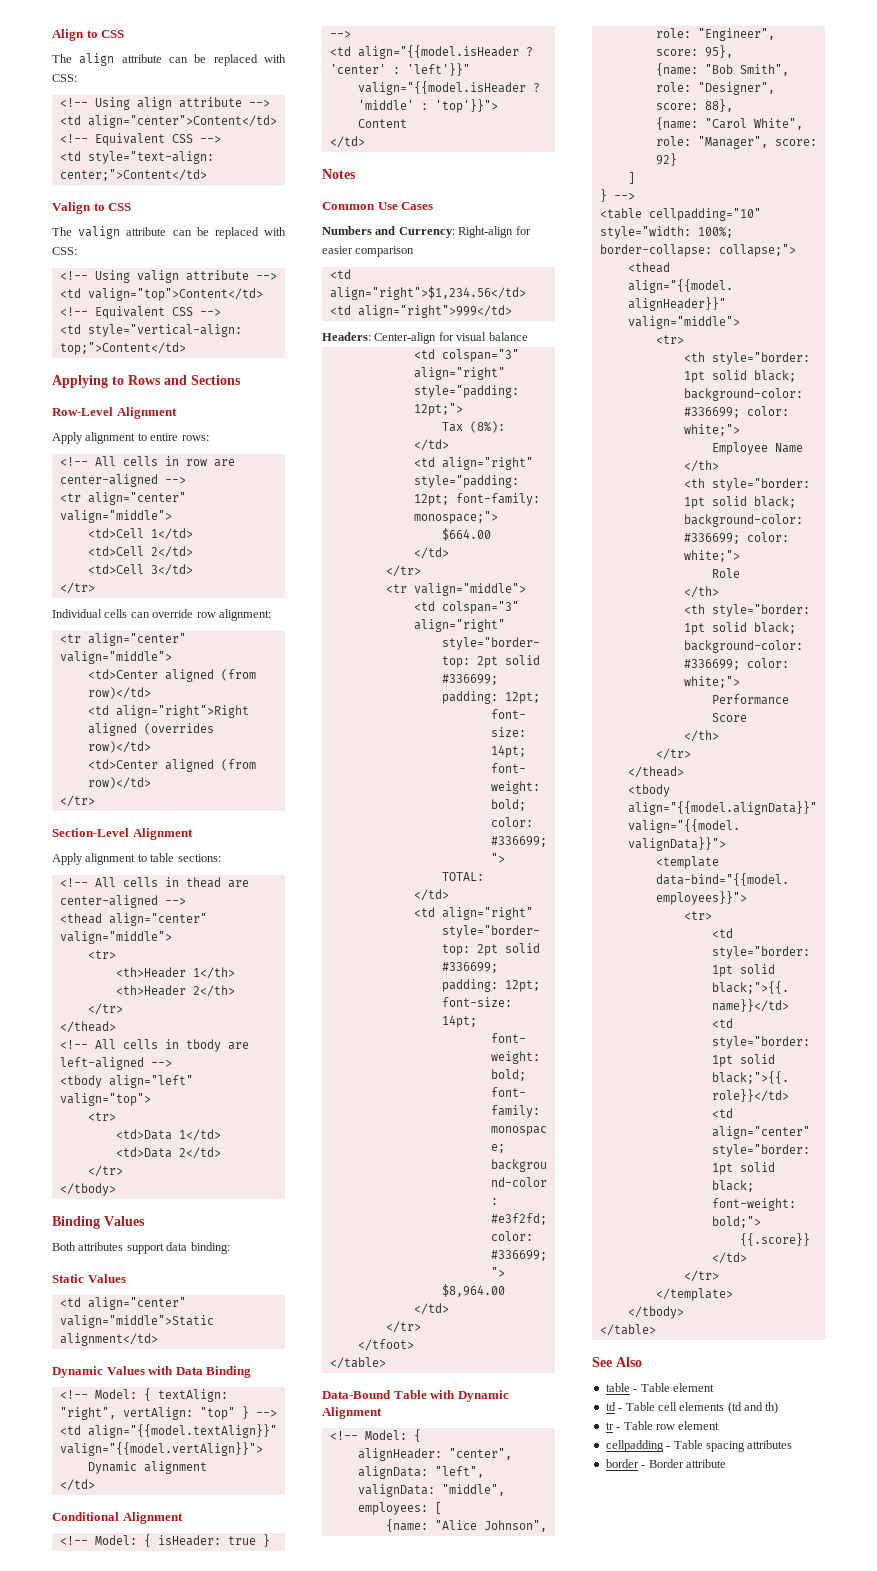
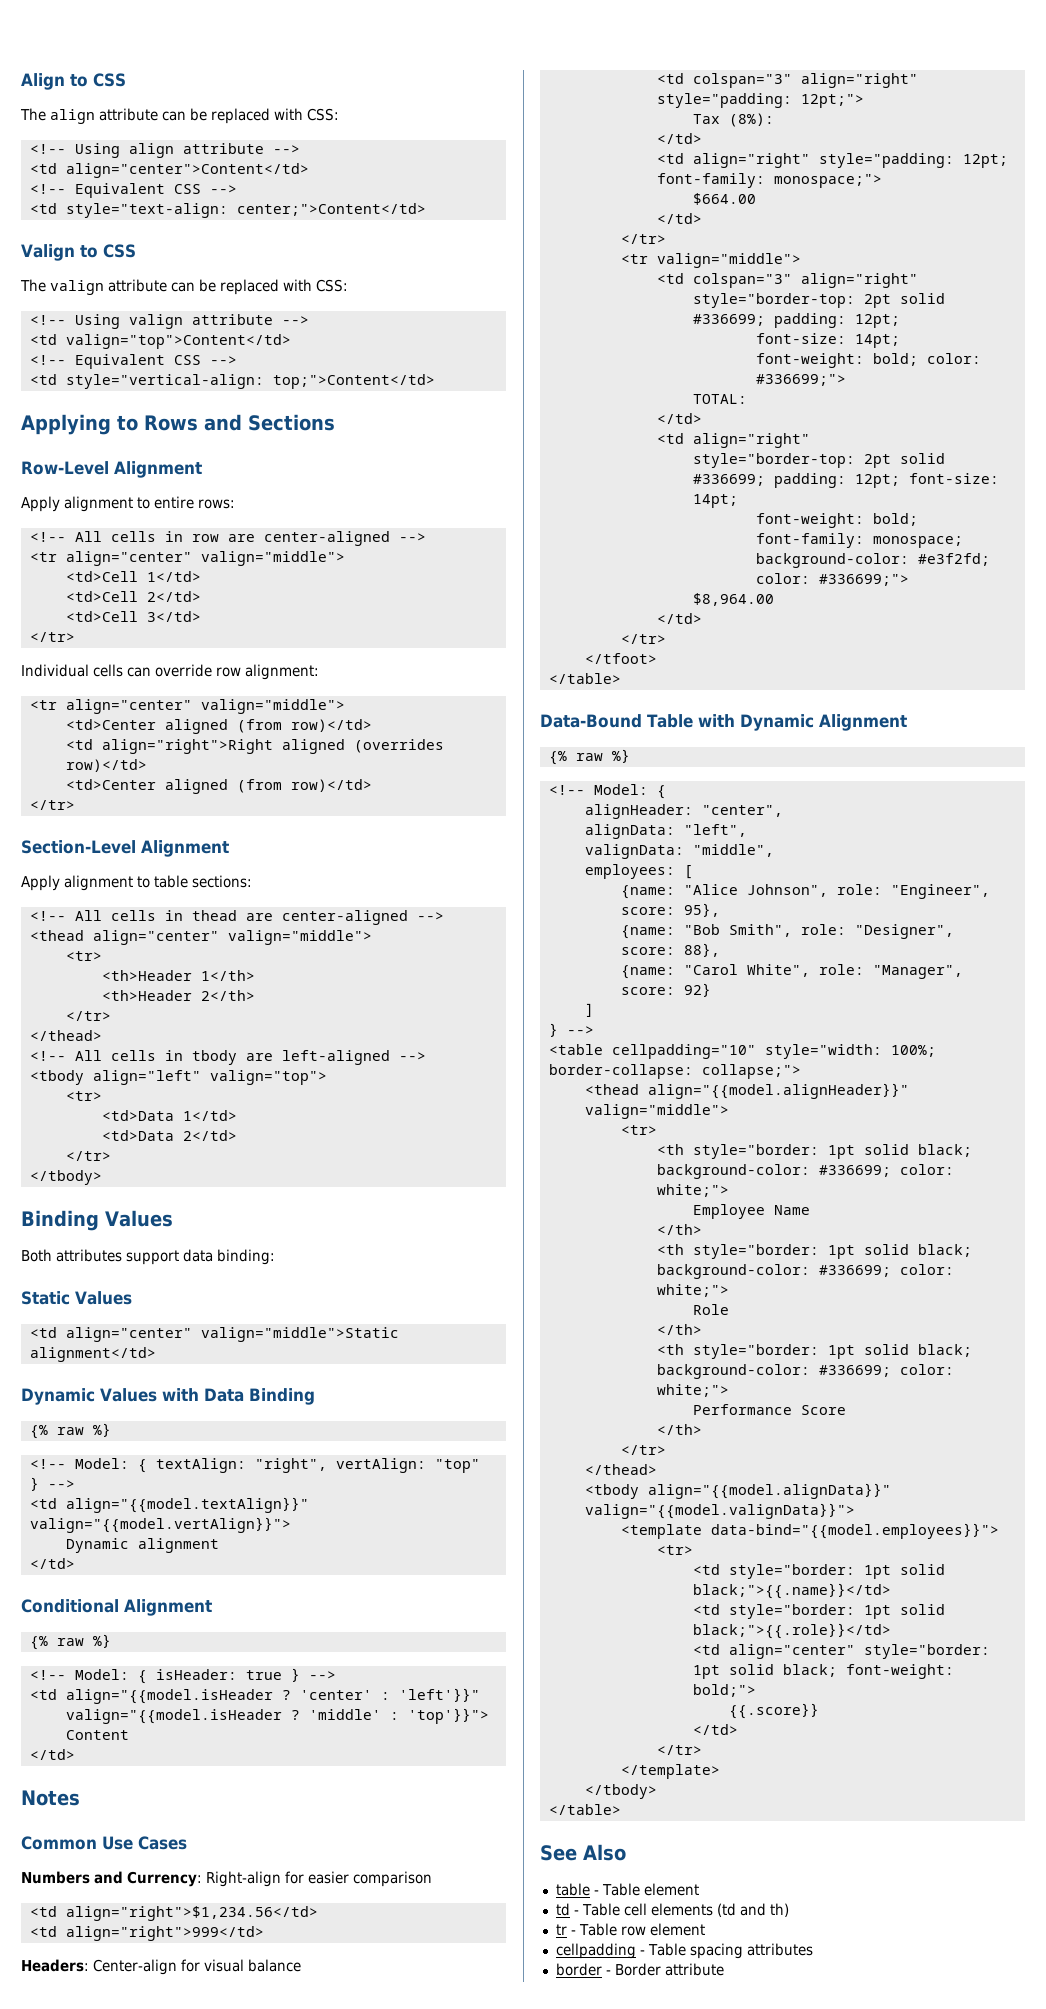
  Dynamic Values with Data Binding
+ {% raw %}
  Conditional Alignment
+ {% raw %}
  Data-Bound Table with Dynamic Alignment
+ {% raw %}

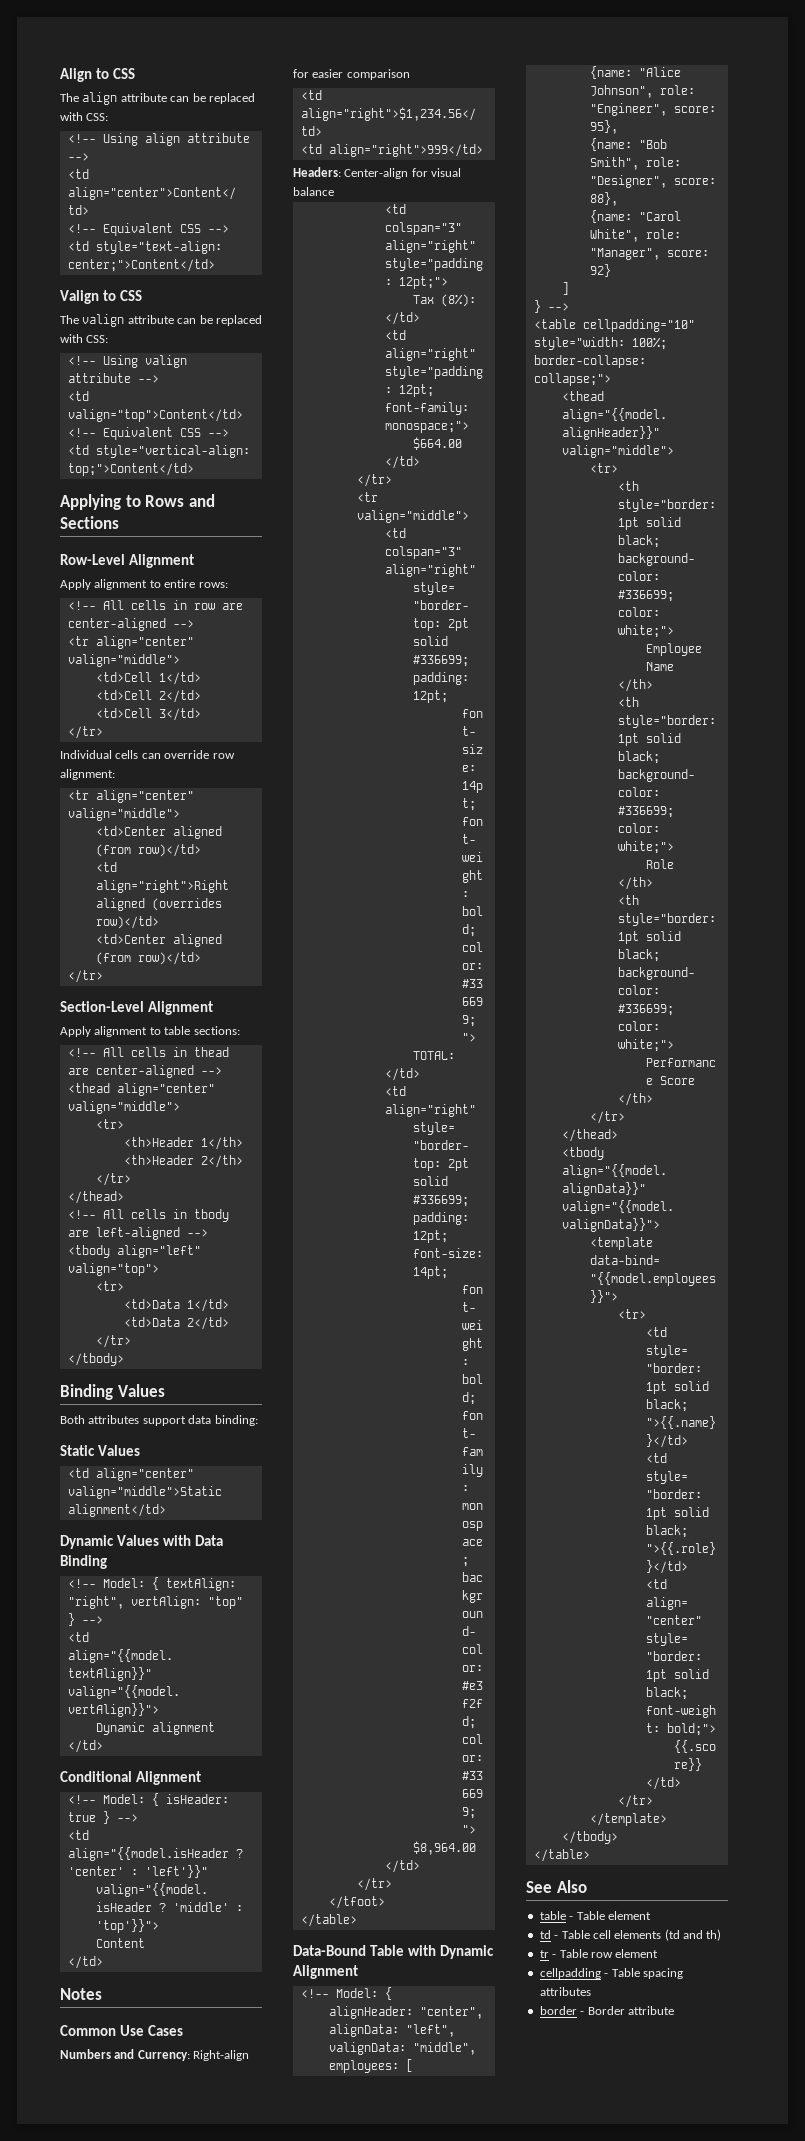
  Dynamic Values with Data Binding
- {% raw %}
  Conditional Alignment
- {% raw %}
  Data-Bound Table with Dynamic Alignment
- {% raw %}

